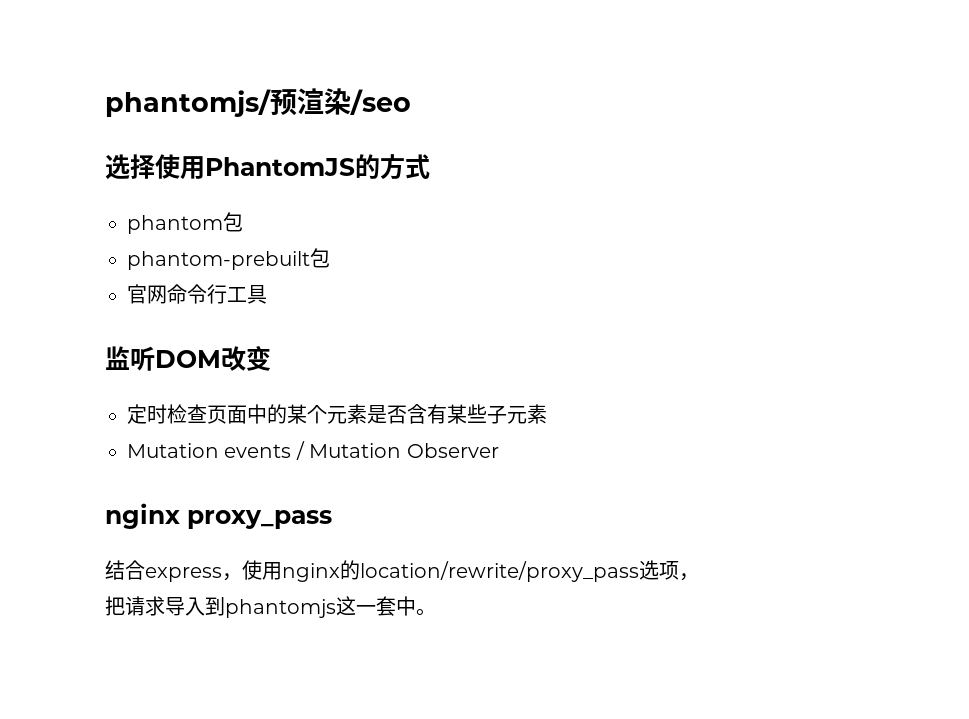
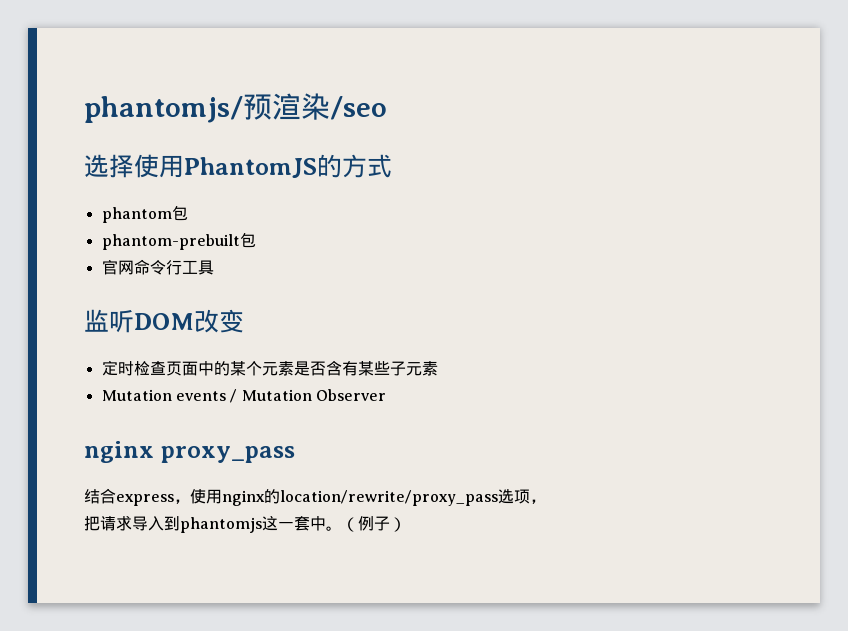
+ （例子）

